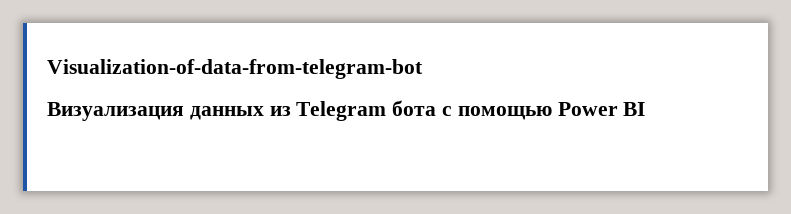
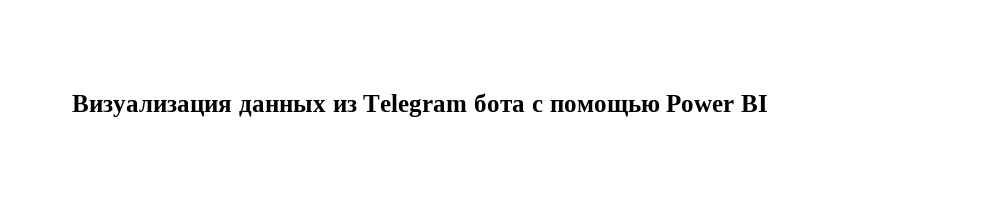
- Visualization-of-data-from-telegram-bot

